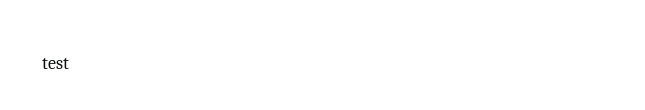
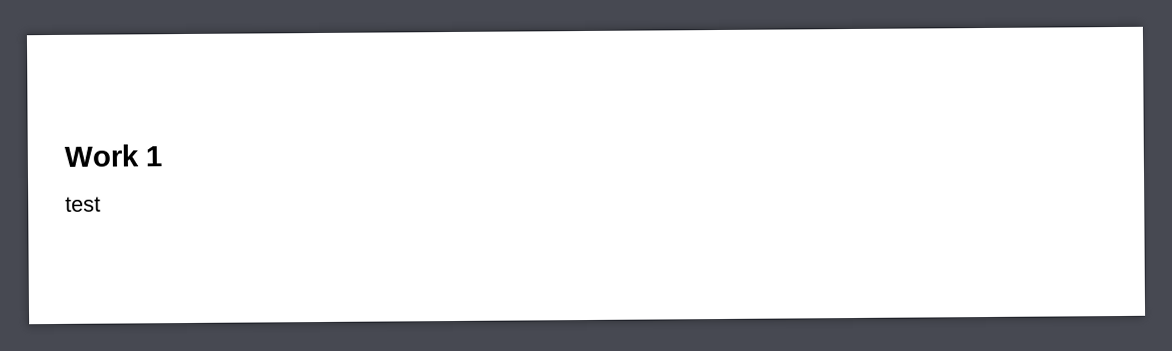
+ Work 1

